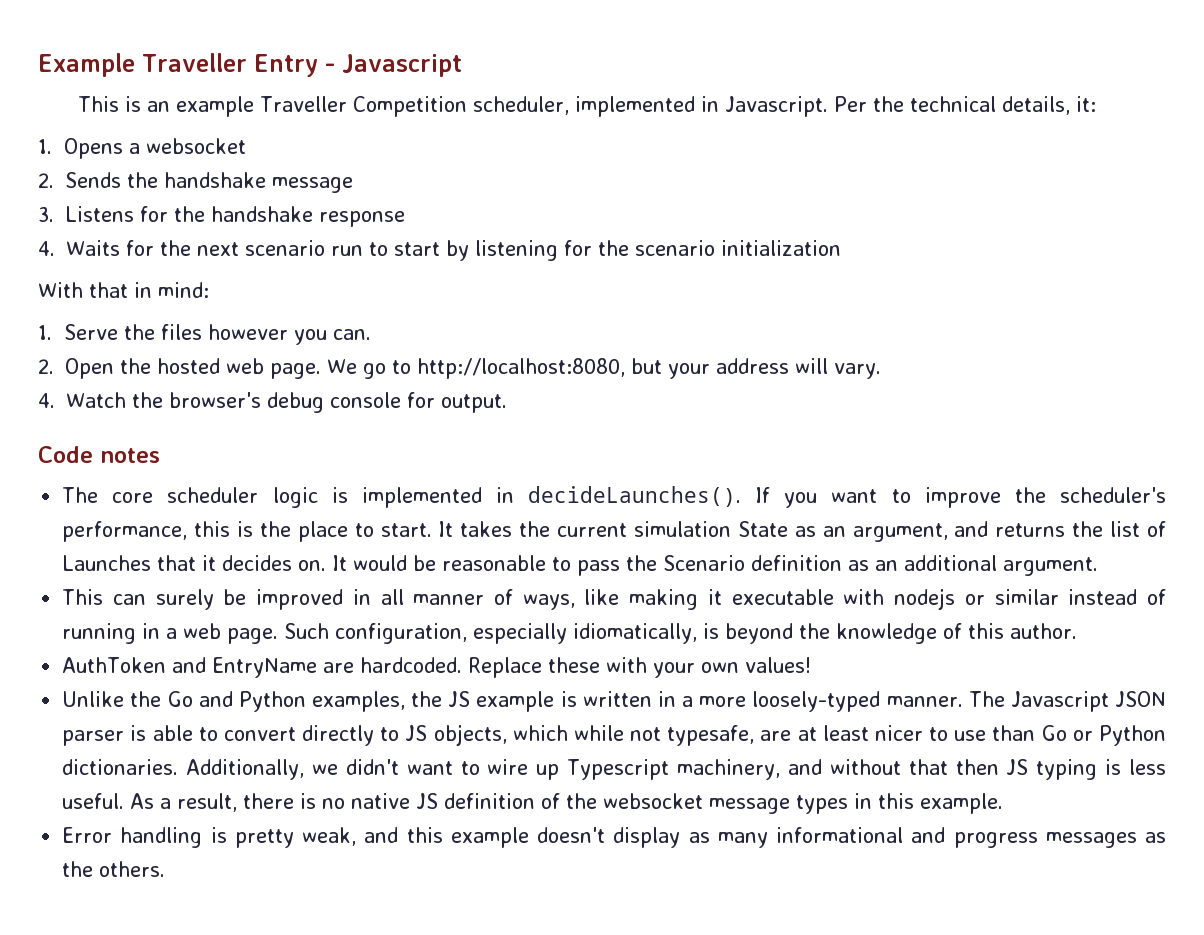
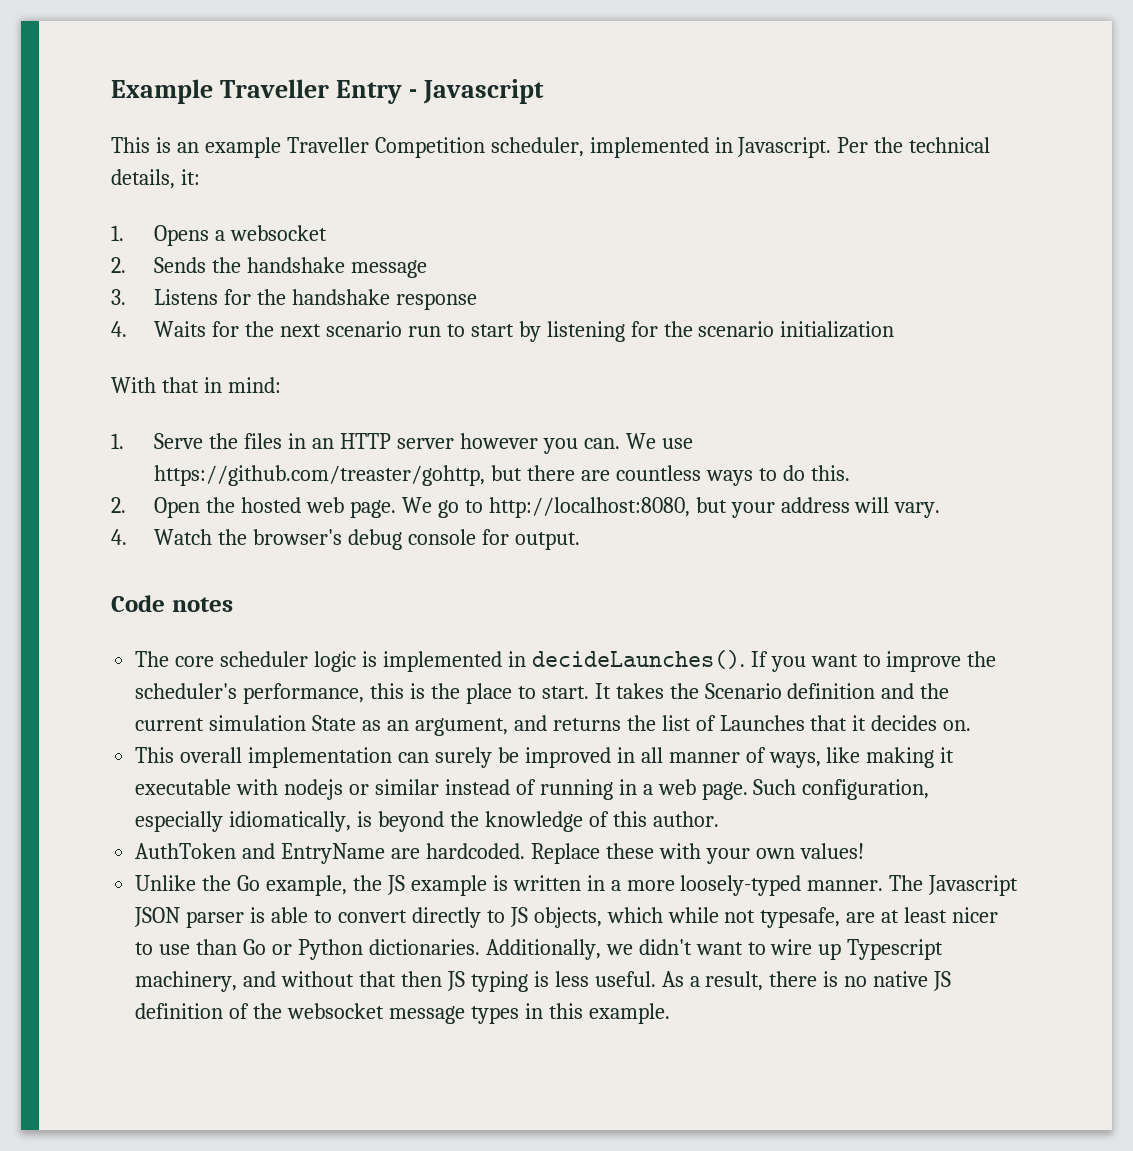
- 1. Serve the files however you can.
+ 1. Serve the files in an HTTP server however you can. We use https://github.com/treaster/gohttp, but there are countless ways to do this.
- It takes the current simulation State as an argument, and returns the list of Launches that it decides on. It would be reasonable to pass the Scenario definition as an additional argument.
- This can surely be improved in all manner of ways, like making it executable with nodejs or similar instead of running in a web page.
+ It takes the Scenario definition and the current simulation State as an argument, and returns the list of Launches that it decides on.
+ This overall implementation can surely be improved in all manner of ways, like making it executable with nodejs or similar instead of running in a web page.
- Unlike the Go and Python examples, the JS example is written in a more loosely-typed manner.
+ Unlike the Go example, the JS example is written in a more loosely-typed manner.
- Error handling is pretty weak, and this example doesn't display as many informational and progress messages as the others.

